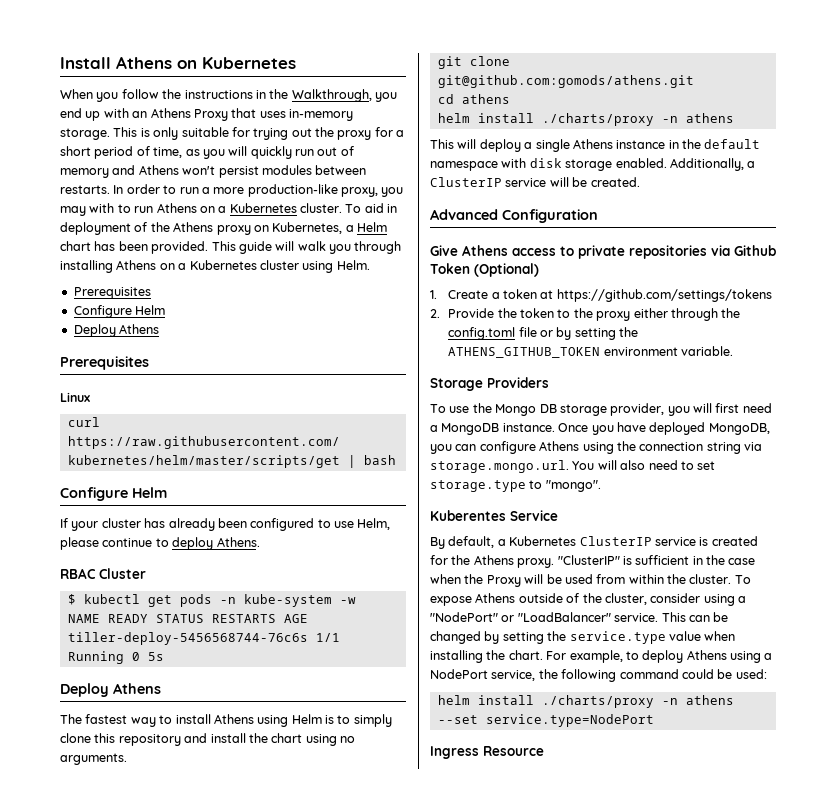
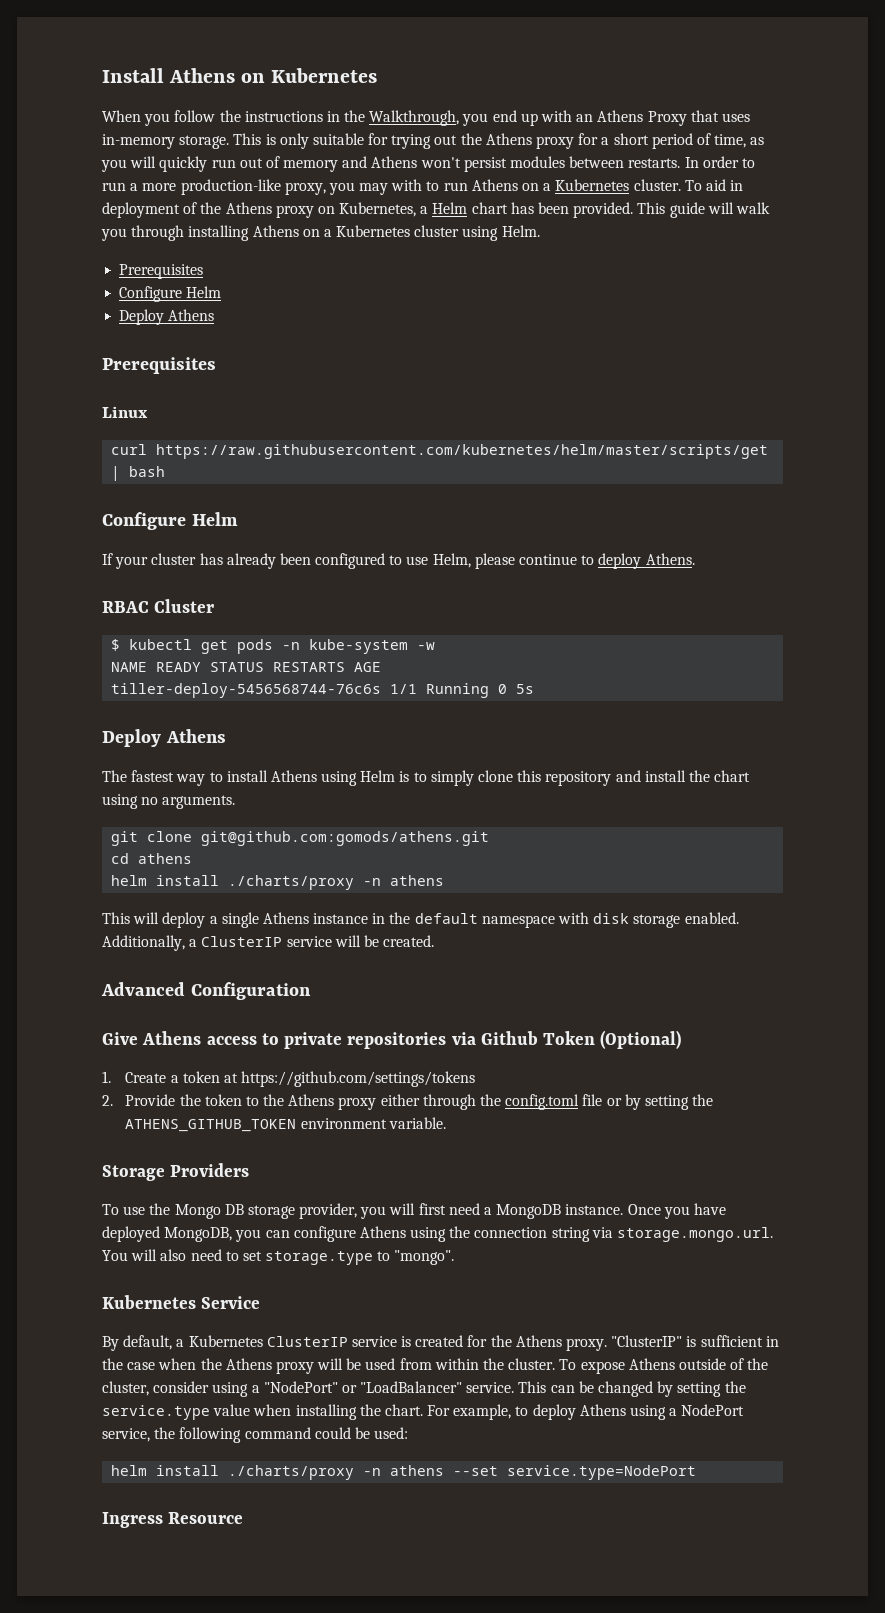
- This is only suitable for trying out the proxy for a short period of time, as you will quickly run out of memory and Athens won't persist modules between restarts.
+ This is only suitable for trying out the Athens proxy for a short period of time, as you will quickly run out of memory and Athens won't persist modules between restarts.
- 2. Provide the token to the proxy either through the config.toml file or by setting the ATHENS_GITHUB_TOKEN environment variable.
+ 2. Provide the token to the Athens proxy either through the config.toml file or by setting the ATHENS_GITHUB_TOKEN environment variable.
- Kuberentes Service
+ Kubernetes Service
- "ClusterIP" is sufficient in the case when the Proxy will be used from within the cluster.
+ "ClusterIP" is sufficient in the case when the Athens proxy will be used from within the cluster.

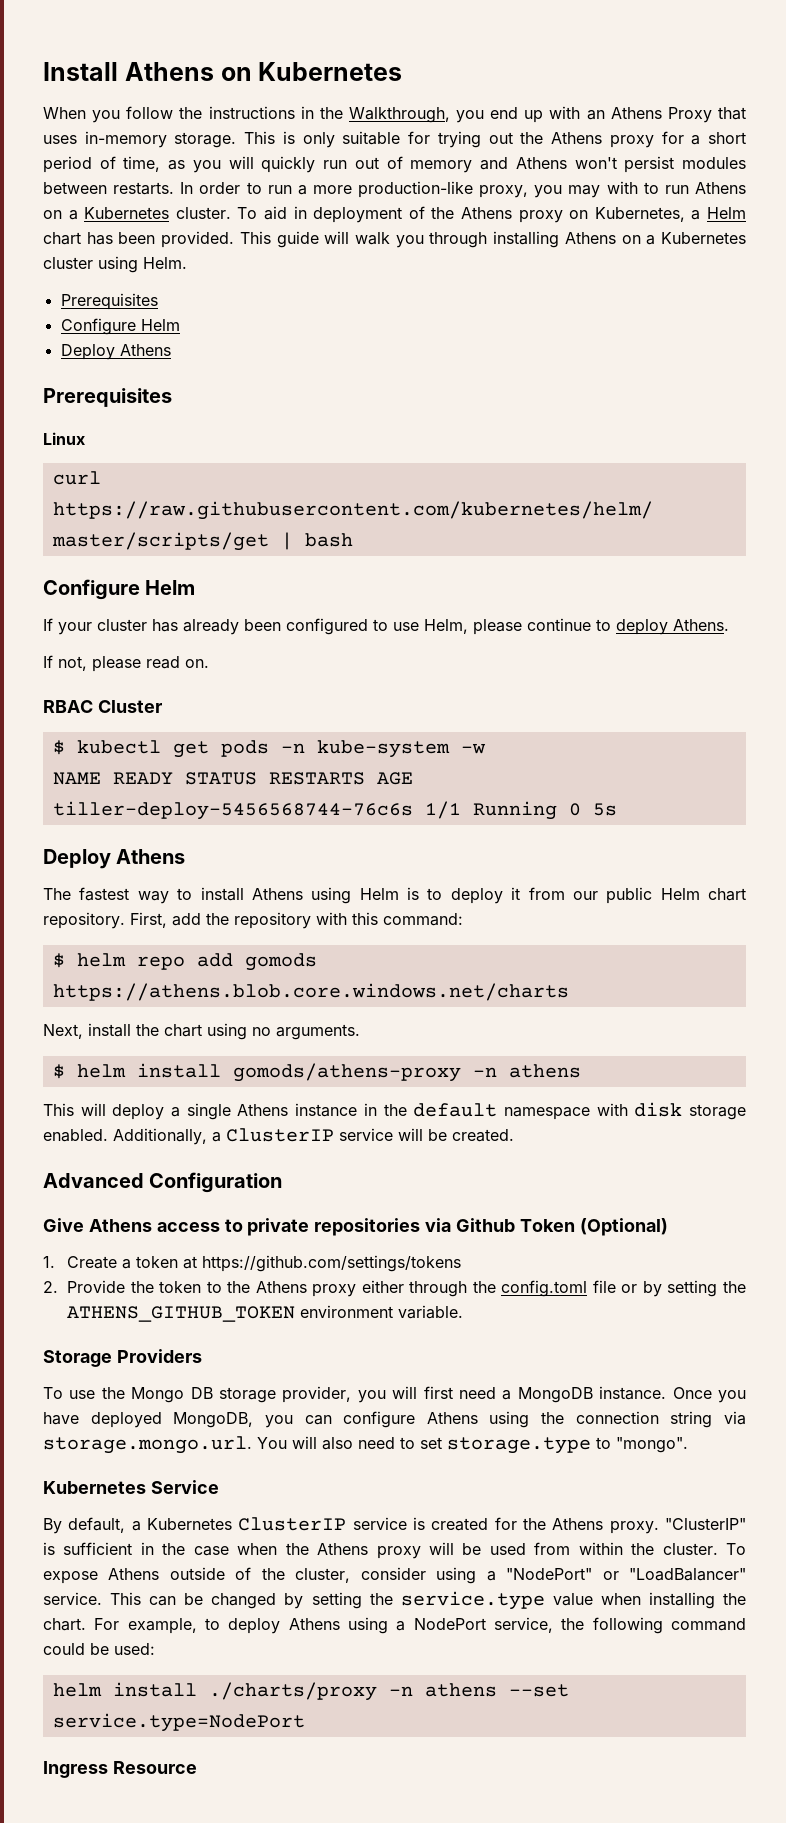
+ If not, please read on.
- The fastest way to install Athens using Helm is to simply clone this repository and install the chart using no arguments.
+ The fastest way to install Athens using Helm is to deploy it from our public Helm chart repository. First, add the repository with this command:
+ $ helm repo add gomods https://athens.blob.core.windows.net/charts
+ Next, install the chart using no arguments.
- git clone git@github.com:gomods/athens.git
- cd athens
- helm install ./charts/proxy -n athens
+ $ helm install gomods/athens-proxy -n athens

